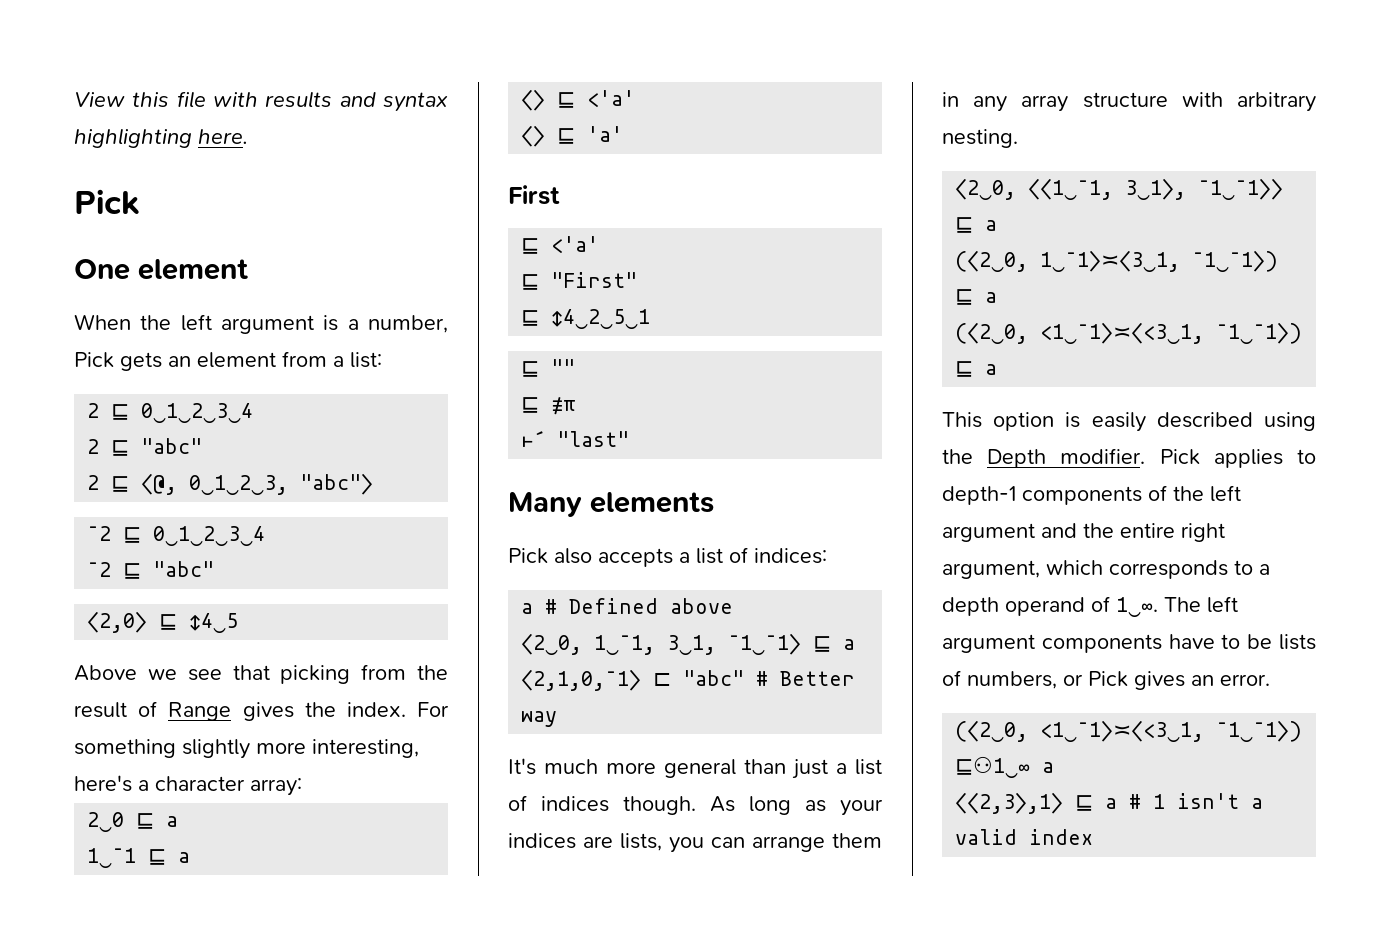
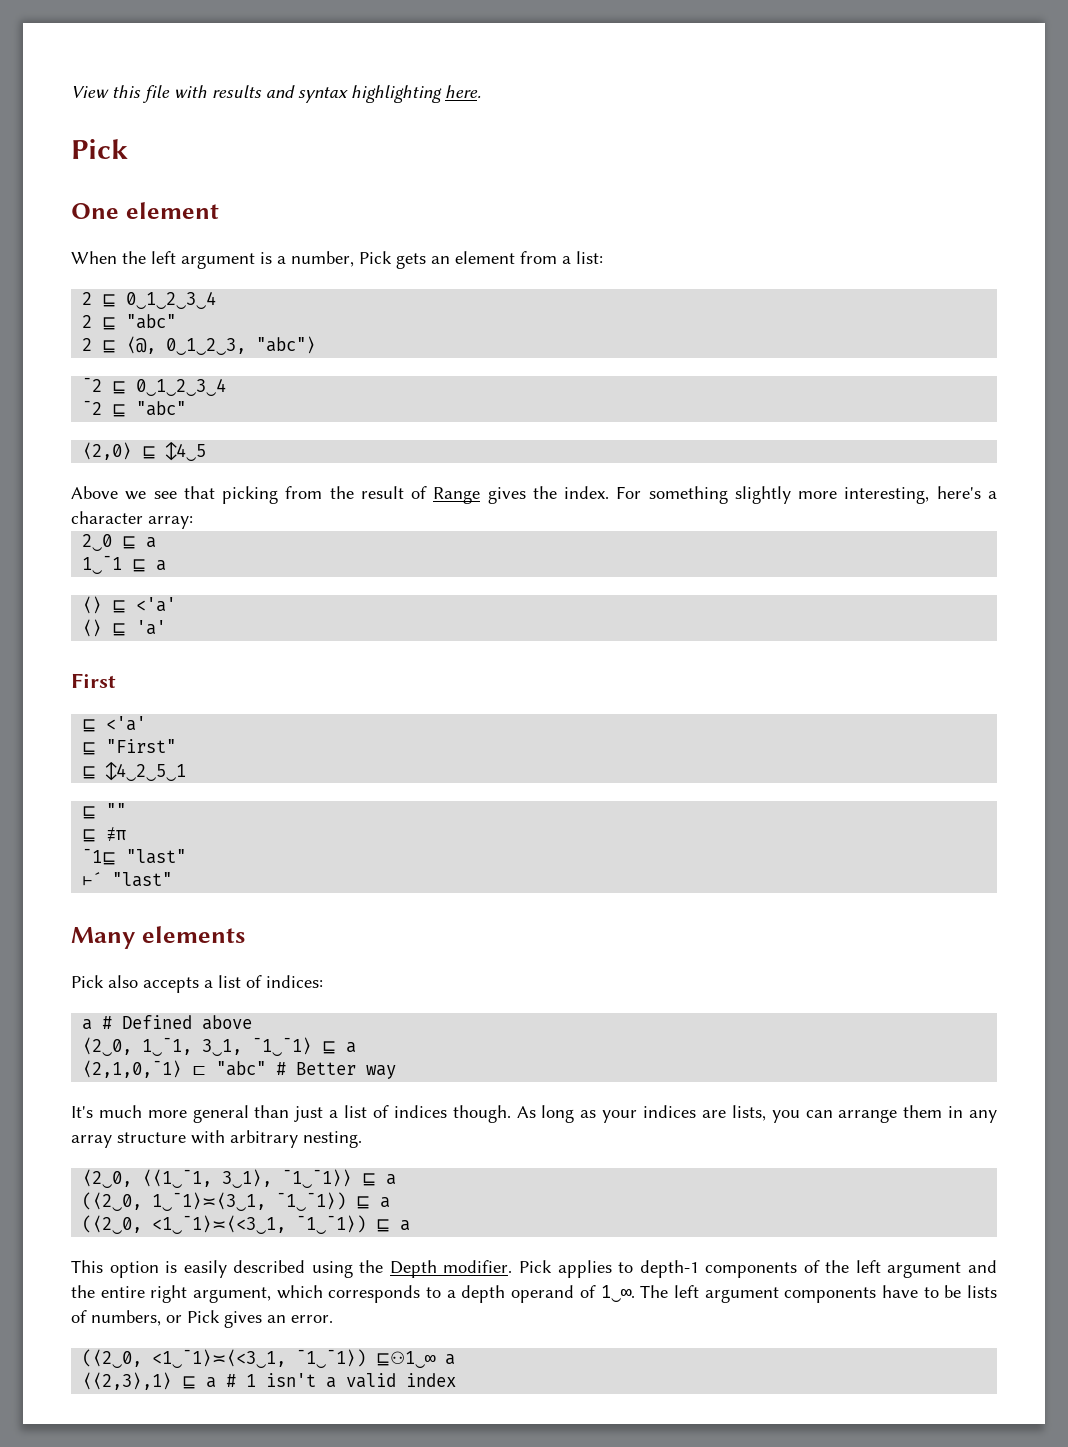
+ ¯1⊑ "last"

